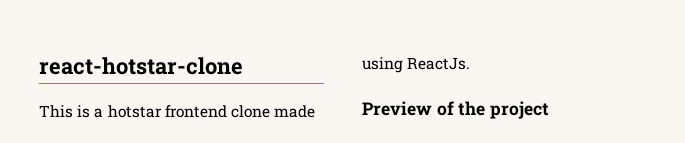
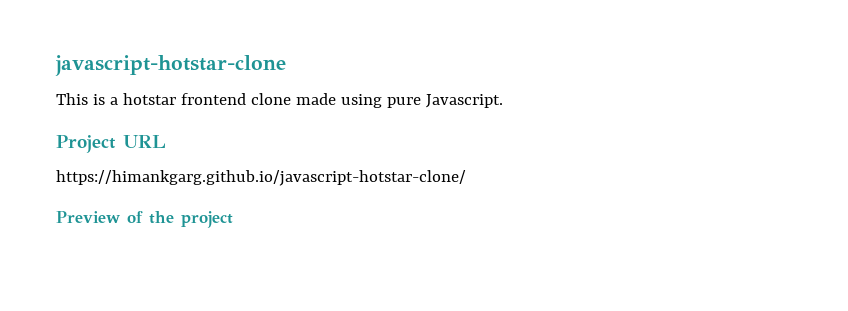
- react-hotstar-clone
+ javascript-hotstar-clone
- This is a hotstar frontend clone made using ReactJs.
+ This is a hotstar frontend clone made using pure Javascript.
+ Project URL
+ https://himankgarg.github.io/javascript-hotstar-clone/

